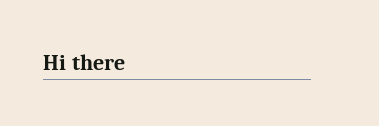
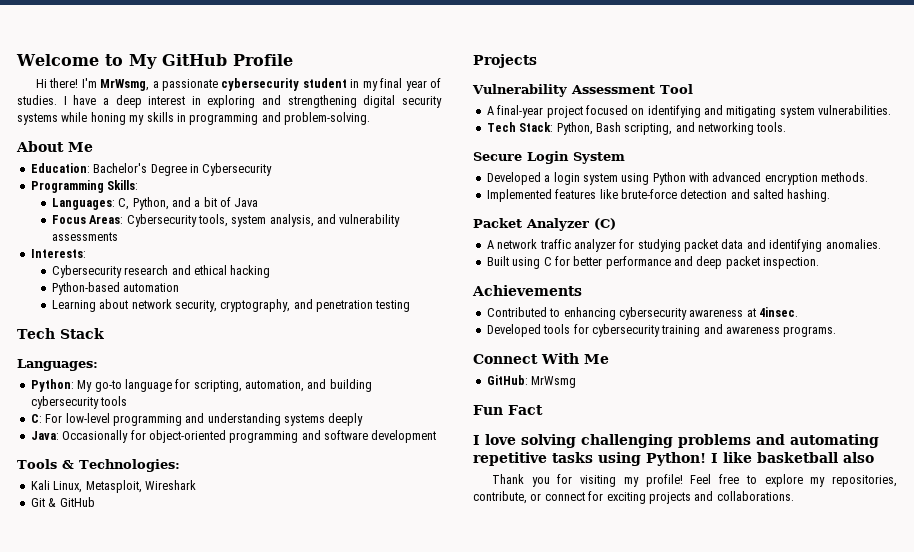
- Hi there
+ Welcome to My GitHub Profile
+ Hi there! I'm MrWsmg, a passionate cybersecurity student in my final year of studies. I have a deep interest in exploring and strengthening digital security systems while honing my skills in programming and problem-solving.
+ About Me
+ Education: Bachelor's Degree in Cybersecurity
+ Programming Skills:
+ Languages: C, Python, and a bit of Java
+ Focus Areas: Cybersecurity tools, system analysis, and vulnerability assessments
+ Interests:
+ Cybersecurity research and ethical hacking
+ Python-based automation
+ Learning about network security, cryptography, and penetration testing
+ Tech Stack
+ Languages:
+ Python: My go-to language for scripting, automation, and building cybersecurity tools
+ C: For low-level programming and understanding systems deeply
+ Java: Occasionally for object-oriented programming and software development
+ Tools & Technologies:
+ Kali Linux, Metasploit, Wireshark
+ Git & GitHub
+ Projects
+ Vulnerability Assessment Tool
+ A final-year project focused on identifying and mitigating system vulnerabilities.
+ Tech Stack: Python, Bash scripting, and networking tools.
+ Secure Login System
+ Developed a login system using Python with advanced encryption methods.
+ Implemented features like brute-force detection and salted hashing.
+ Packet Analyzer (C)
+ A network traffic analyzer for studying packet data and identifying anomalies.
+ Built using C for better performance and deep packet inspection.
+ Achievements
+ Contributed to enhancing cybersecurity awareness at 4insec.
+ Developed tools for cybersecurity training and awareness programs.
+ Connect With Me
+ GitHub: MrWsmg
+ Fun Fact
+ I love solving challenging problems and automating repetitive tasks using Python! I like basketball also
+ Thank you for visiting my profile! Feel free to explore my repositories, contribute, or connect for exciting projects and collaborations.

